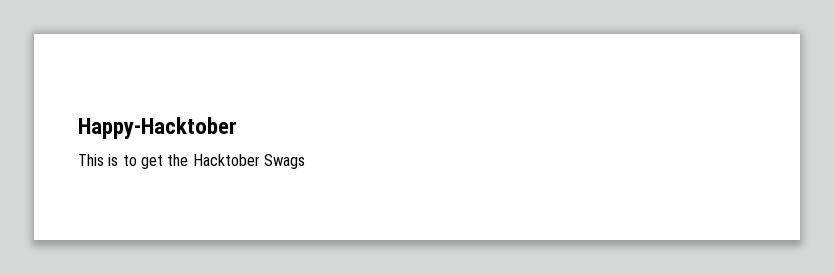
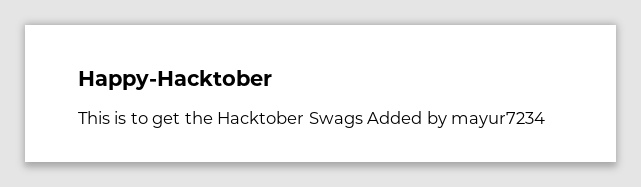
- This is to get the Hacktober Swags
+ This is to get the Hacktober Swags Added by mayur7234

